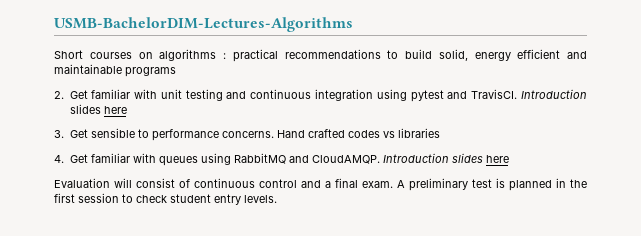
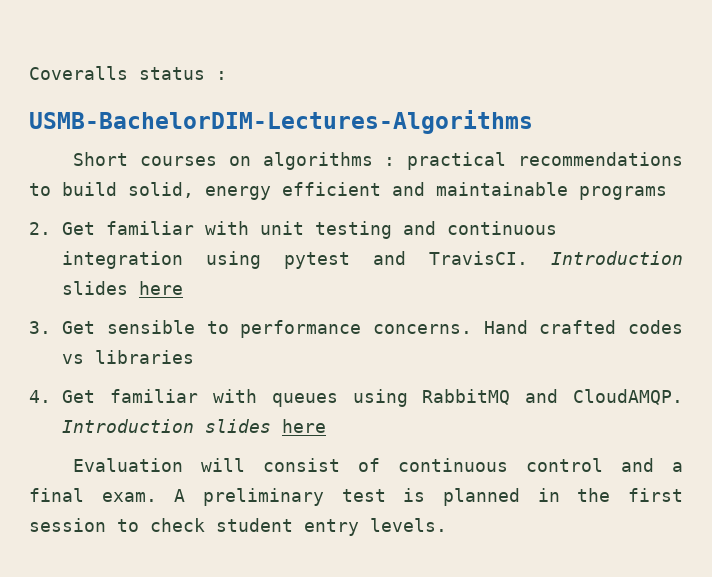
+ Coveralls status :

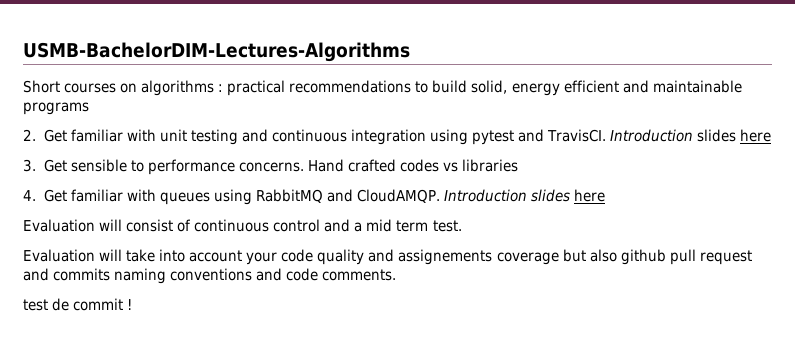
- Coveralls status :
- Evaluation will consist of continuous control and a final exam. A preliminary test is planned in the first session to check student entry levels.
+ Evaluation will consist of continuous control and a mid term test.
+ Evaluation will take into account your code quality and assignements coverage but also github pull request and commits naming conventions and code comments.
+ test de commit !

